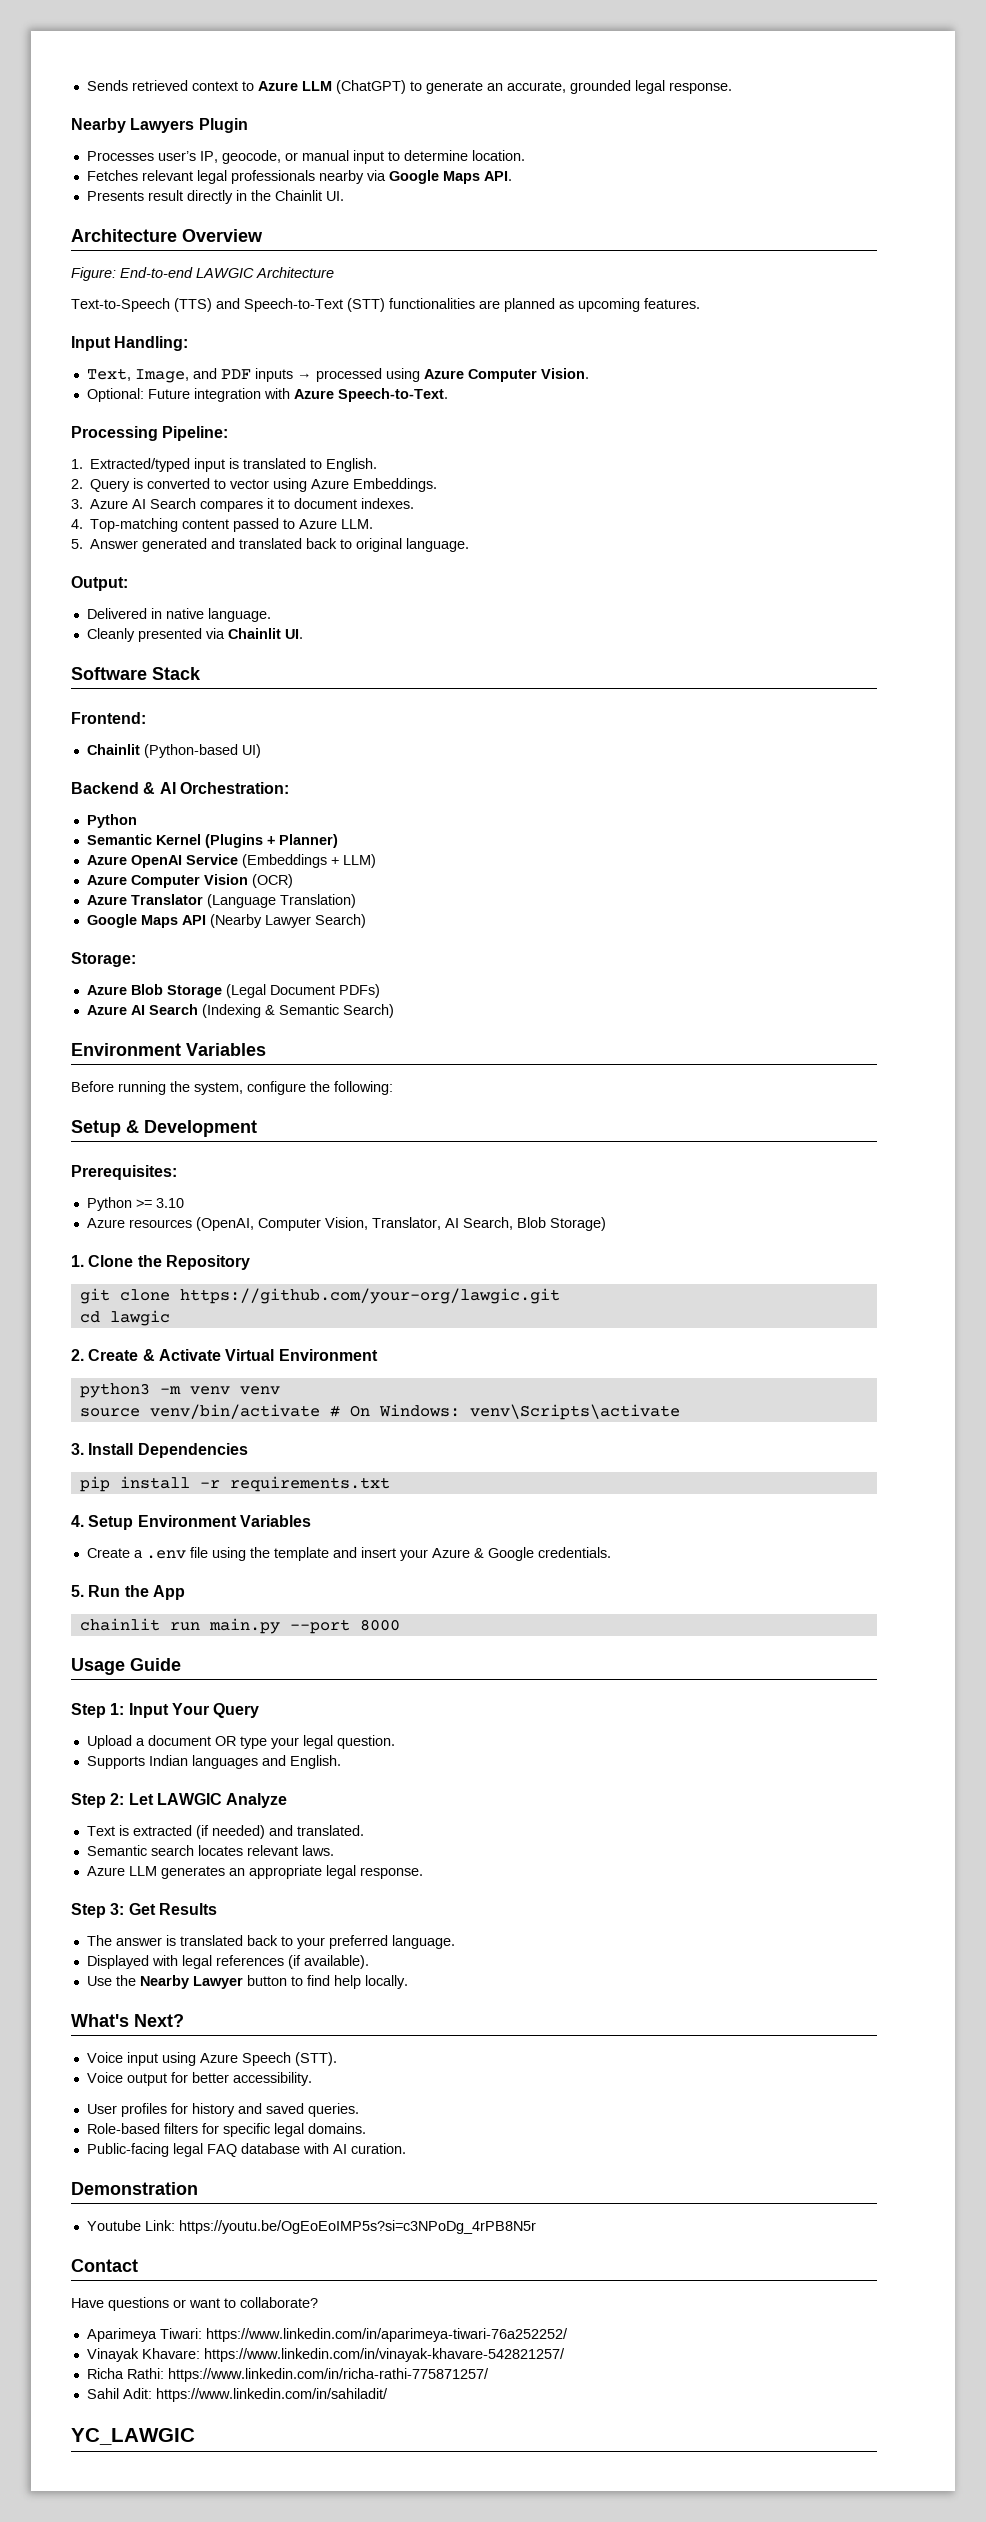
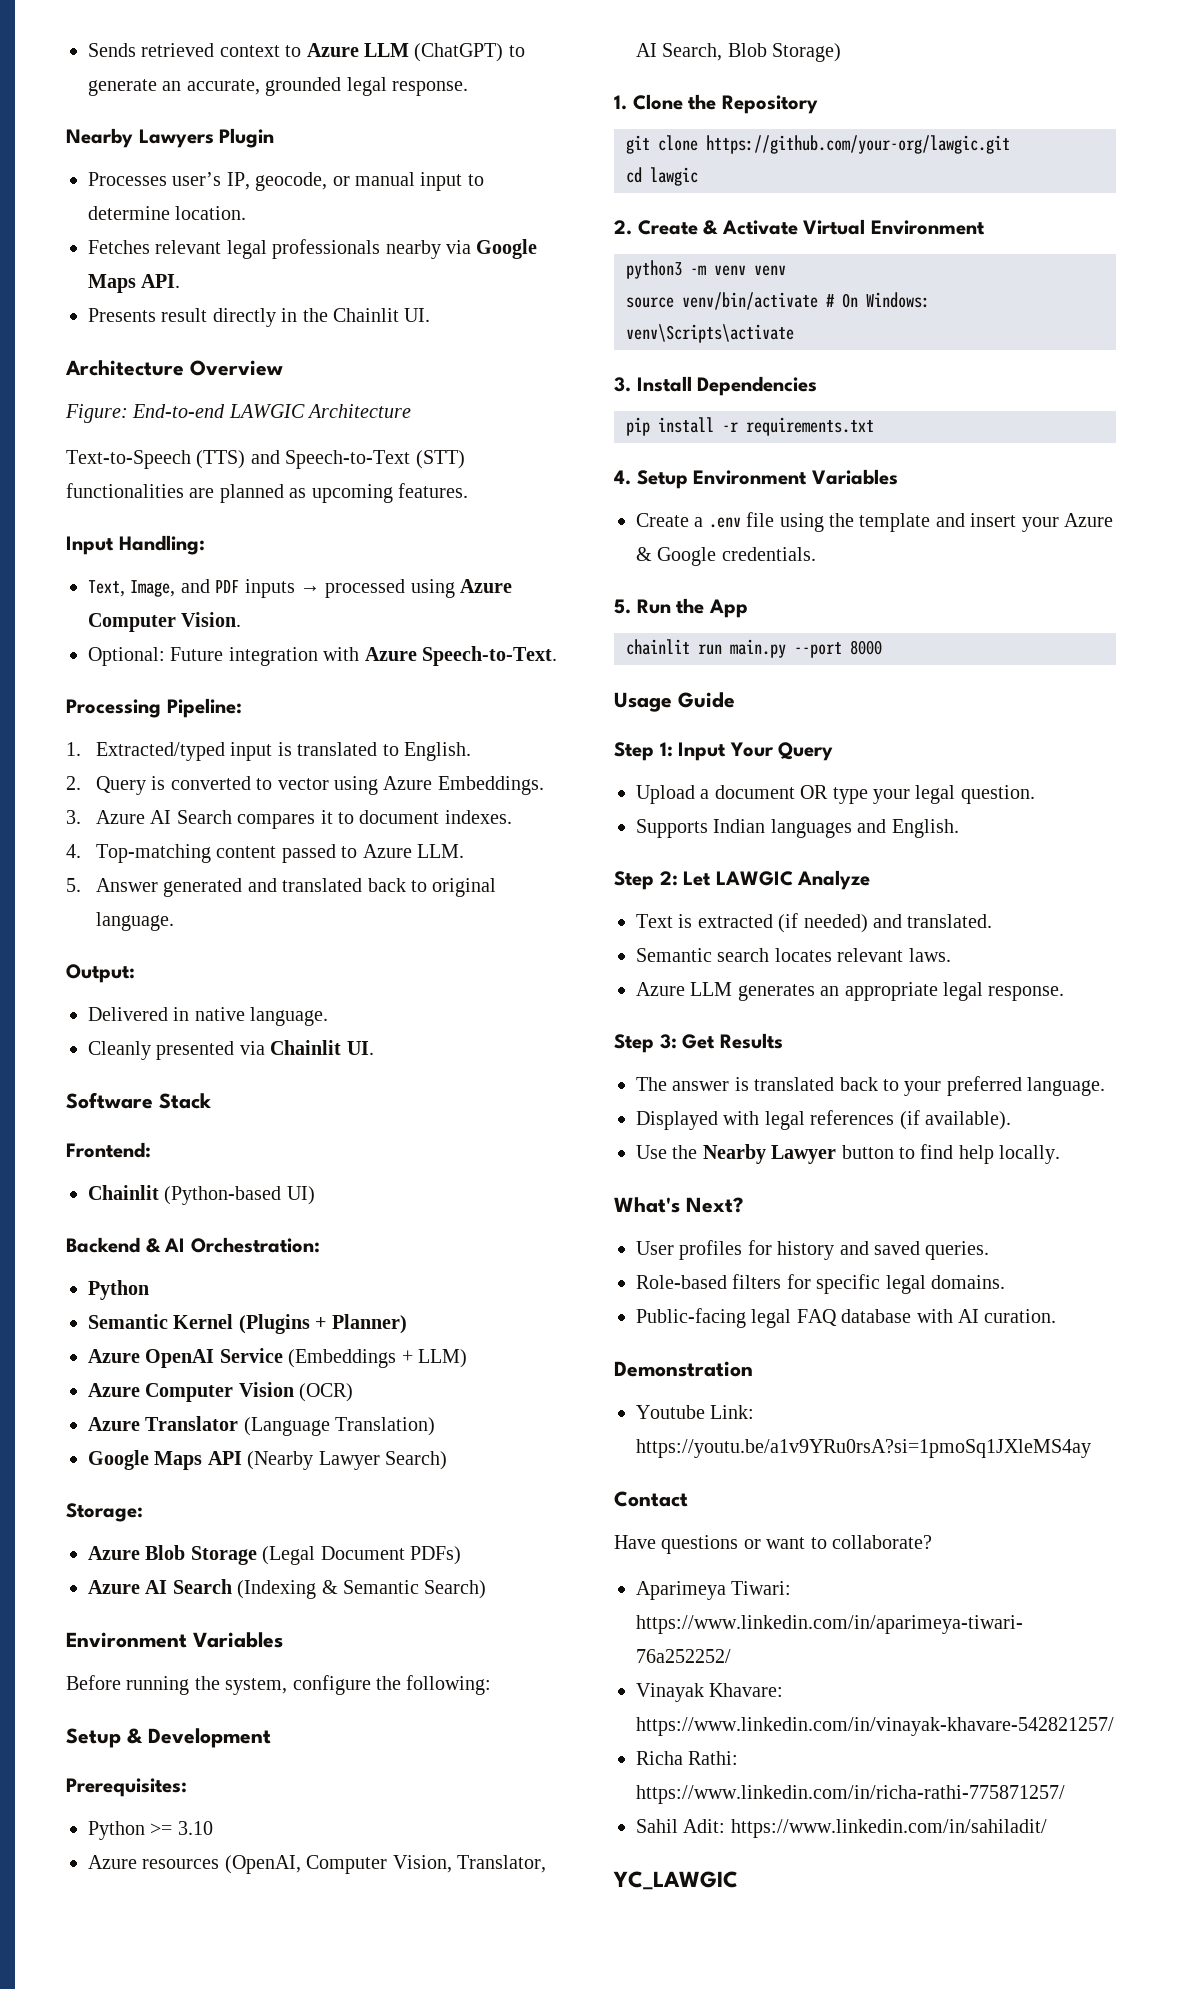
- Voice input using Azure Speech (STT).
- Voice output for better accessibility.
- Youtube Link: https://youtu.be/OgEoEoIMP5s?si=c3NPoDg_4rPB8N5r
+ Youtube Link: https://youtu.be/a1v9YRu0rsA?si=1pmoSq1JXleMS4ay

